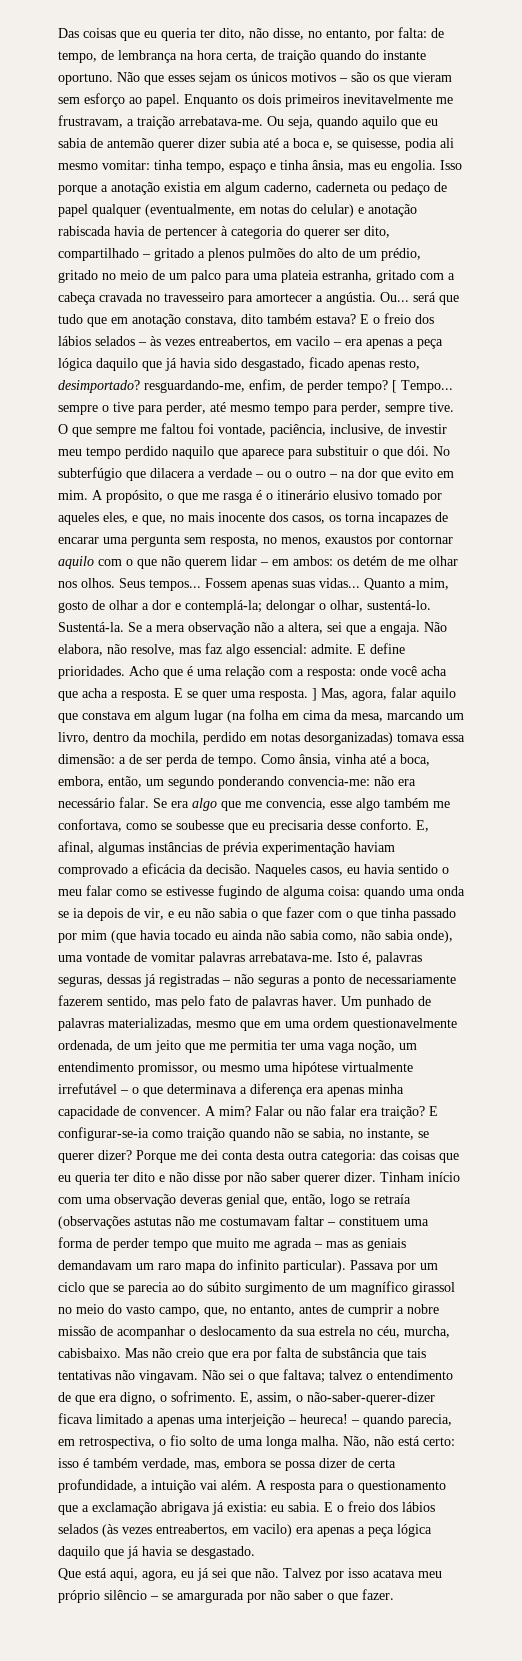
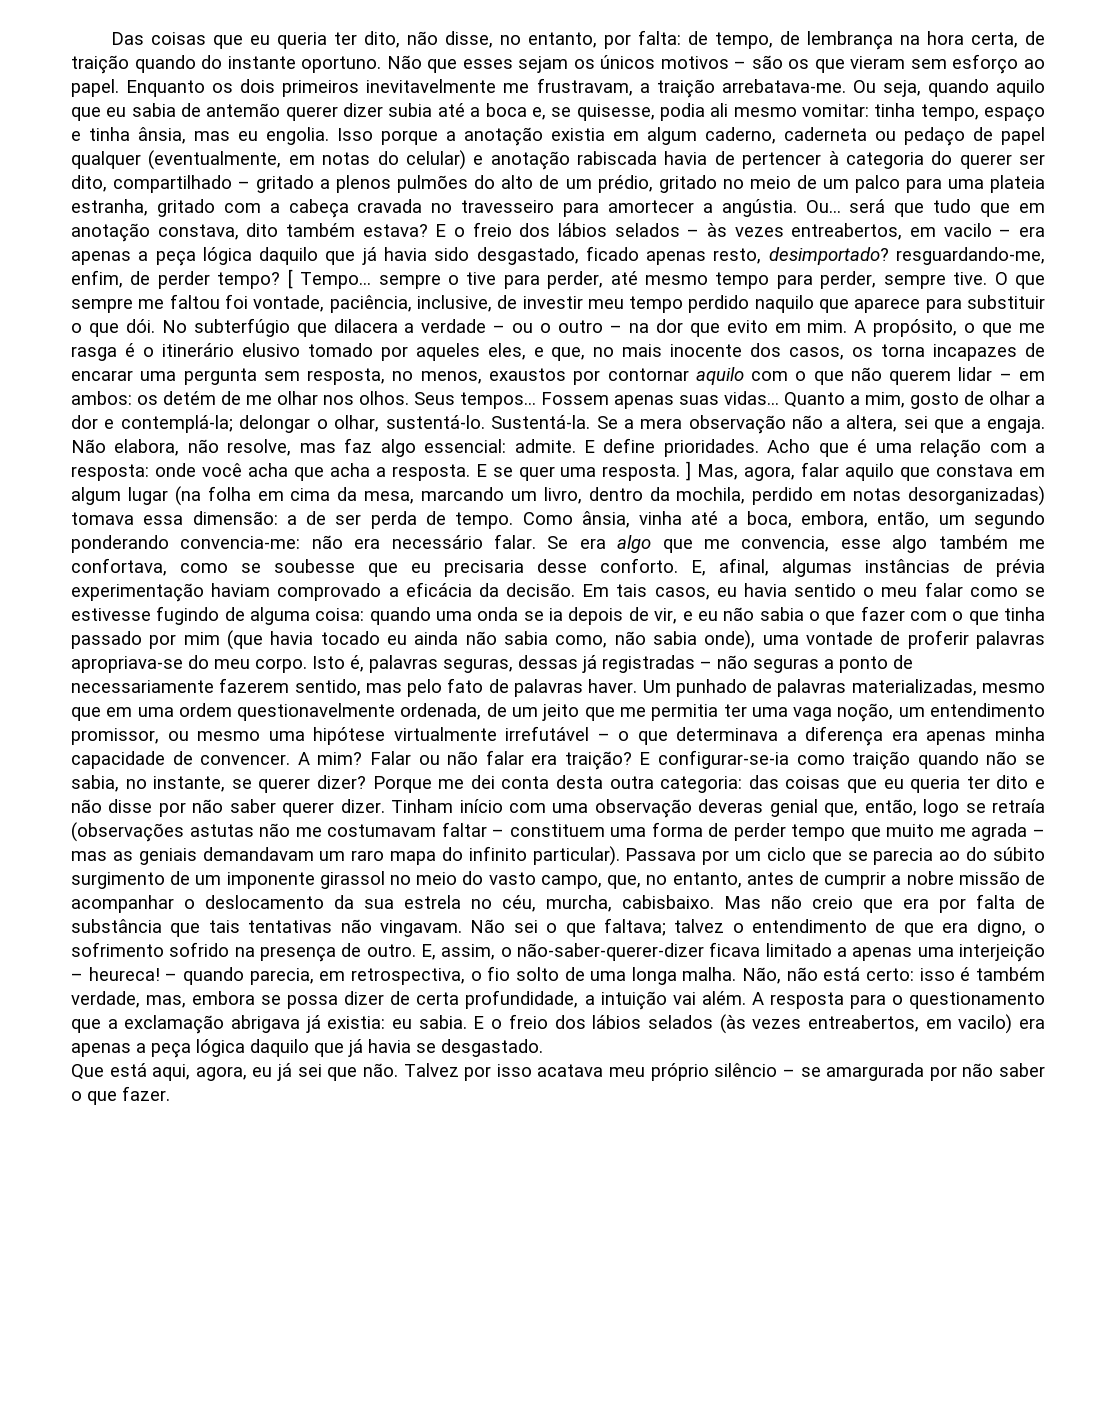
- Naqueles casos, eu havia sentido o meu falar como se estivesse fugindo de alguma coisa: quando uma onda se ia depois de vir, e eu não sabia o que fazer com o que tinha passado por mim (que havia tocado eu ainda não sabia como, não sabia onde), uma vontade de vomitar palavras arrebatava-me.
+ Em tais casos, eu havia sentido o meu falar como se estivesse fugindo de alguma coisa: quando uma onda se ia depois de vir, e eu não sabia o que fazer com o que tinha passado por mim (que havia tocado eu ainda não sabia como, não sabia onde), uma vontade de proferir palavras apropriava-se do meu corpo.
- Passava por um ciclo que se parecia ao do súbito surgimento de um magnífico girassol no meio do vasto campo, que, no entanto, antes de cumprir a nobre missão de acompanhar o deslocamento da sua estrela no céu, murcha, cabisbaixo.
+ Passava por um ciclo que se parecia ao do súbito surgimento de um imponente girassol no meio do vasto campo, que, no entanto, antes de cumprir a nobre missão de acompanhar o deslocamento da sua estrela no céu, murcha, cabisbaixo.
- Não sei o que faltava; talvez o entendimento de que era digno, o sofrimento.
+ Não sei o que faltava; talvez o entendimento de que era digno, o sofrimento sofrido na presença de outro.

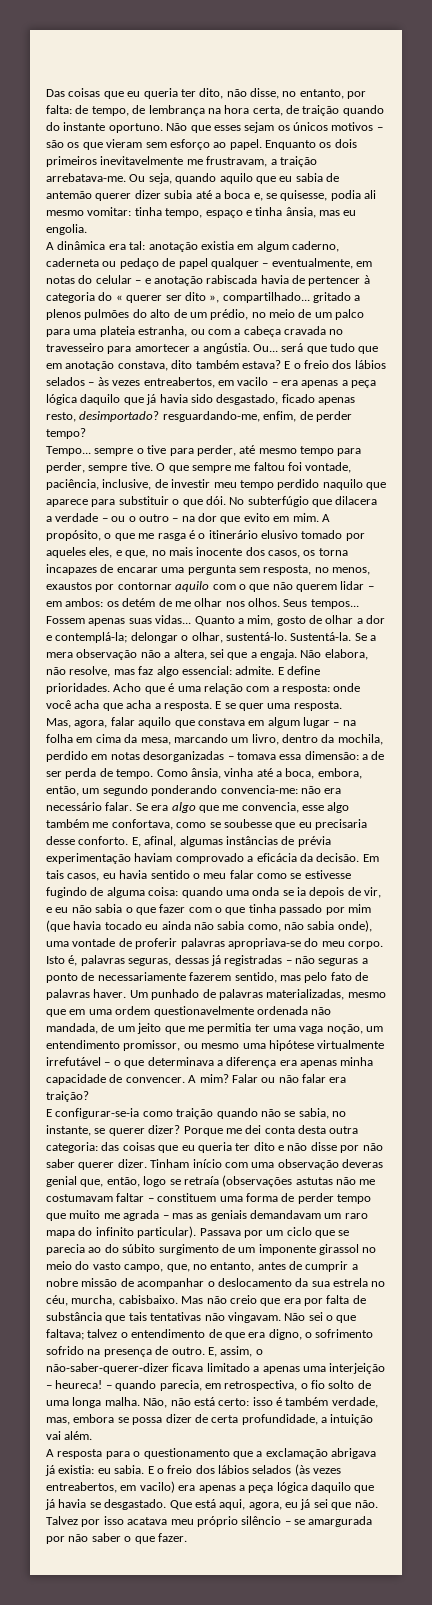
- tinha tempo, espaço e tinha ânsia, mas eu engolia. Isso porque a anotação existia em algum caderno, caderneta ou pedaço de papel qualquer (eventualmente, em notas do celular) e anotação rabiscada havia de pertencer à categoria do querer ser dito, compartilhado – gritado a plenos pulmões do alto de um prédio, gritado no meio de um palco para uma plateia estranha, gritado com a cabeça cravada no travesseiro para amortecer a angústia.
+ tinha tempo, espaço e tinha ânsia, mas eu engolia.
+ A dinâmica era tal: anotação existia em algum caderno, caderneta ou pedaço de papel qualquer – eventualmente, em notas do celular – e anotação rabiscada havia de pertencer à categoria do « querer ser dito », compartilhado... gritado a plenos pulmões do alto de um prédio, no meio de um palco para uma plateia estranha, ou com a cabeça cravada no travesseiro para amortecer a angústia.
- E o freio dos lábios selados – às vezes entreabertos, em vacilo – era apenas a peça lógica daquilo que já havia sido desgastado, ficado apenas resto, desimportado? resguardando-me, enfim, de perder tempo? [ Tempo... sempre o tive para perder, até mesmo tempo para perder, sempre tive.
+ E o freio dos lábios selados – às vezes entreabertos, em vacilo – era apenas a peça lógica daquilo que já havia sido desgastado, ficado apenas resto, desimportado? resguardando-me, enfim, de perder tempo?
+ Tempo... sempre o tive para perder, até mesmo tempo para perder, sempre tive.
- E se quer uma resposta. ] Mas, agora, falar aquilo que constava em algum lugar (na folha em cima da mesa, marcando um livro, dentro da mochila, perdido em notas desorganizadas) tomava essa dimensão: a de ser perda de tempo.
+ E se quer uma resposta.
+ Mas, agora, falar aquilo que constava em algum lugar – na folha em cima da mesa, marcando um livro, dentro da mochila, perdido em notas desorganizadas – tomava essa dimensão: a de ser perda de tempo.
- Um punhado de palavras materializadas, mesmo que em uma ordem questionavelmente ordenada, de um jeito que me permitia ter uma vaga noção, um entendimento promissor, ou mesmo uma hipótese virtualmente irrefutável – o que determinava a diferença era apenas minha capacidade de convencer.
+ Um punhado de palavras materializadas, mesmo que em uma ordem questionavelmente ordenada não mandada, de um jeito que me permitia ter uma vaga noção, um entendimento promissor, ou mesmo uma hipótese virtualmente irrefutável – o que determinava a diferença era apenas minha capacidade de convencer.
- Falar ou não falar era traição? E configurar-se-ia como traição quando não se sabia, no instante, se querer dizer?
+ Falar ou não falar era traição?
+ E configurar-se-ia como traição quando não se sabia, no instante, se querer dizer?
- Não, não está certo: isso é também verdade, mas, embora se possa dizer de certa profundidade, a intuição vai além. A resposta para o questionamento que a exclamação abrigava já existia: eu sabia.
+ Não, não está certo: isso é também verdade, mas, embora se possa dizer de certa profundidade, a intuição vai além.
+ A resposta para o questionamento que a exclamação abrigava já existia: eu sabia.
- E o freio dos lábios selados (às vezes entreabertos, em vacilo) era apenas a peça lógica daquilo que já havia se desgastado.
- Que está aqui, agora, eu já sei que não.
+ E o freio dos lábios selados (às vezes entreabertos, em vacilo) era apenas a peça lógica daquilo que já havia se desgastado. Que está aqui, agora, eu já sei que não.

